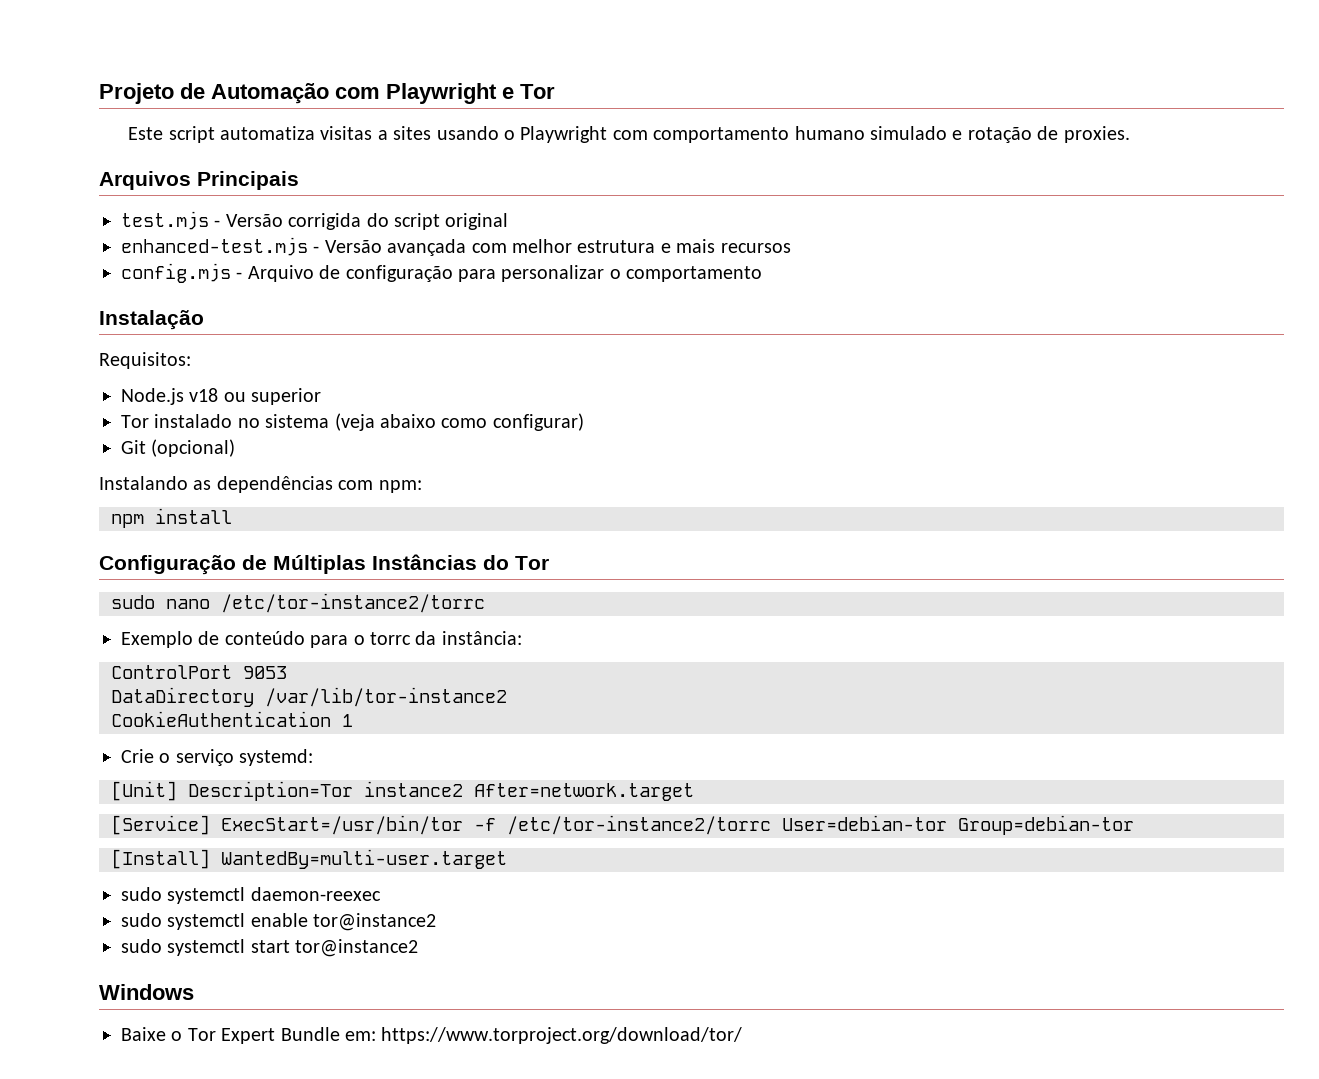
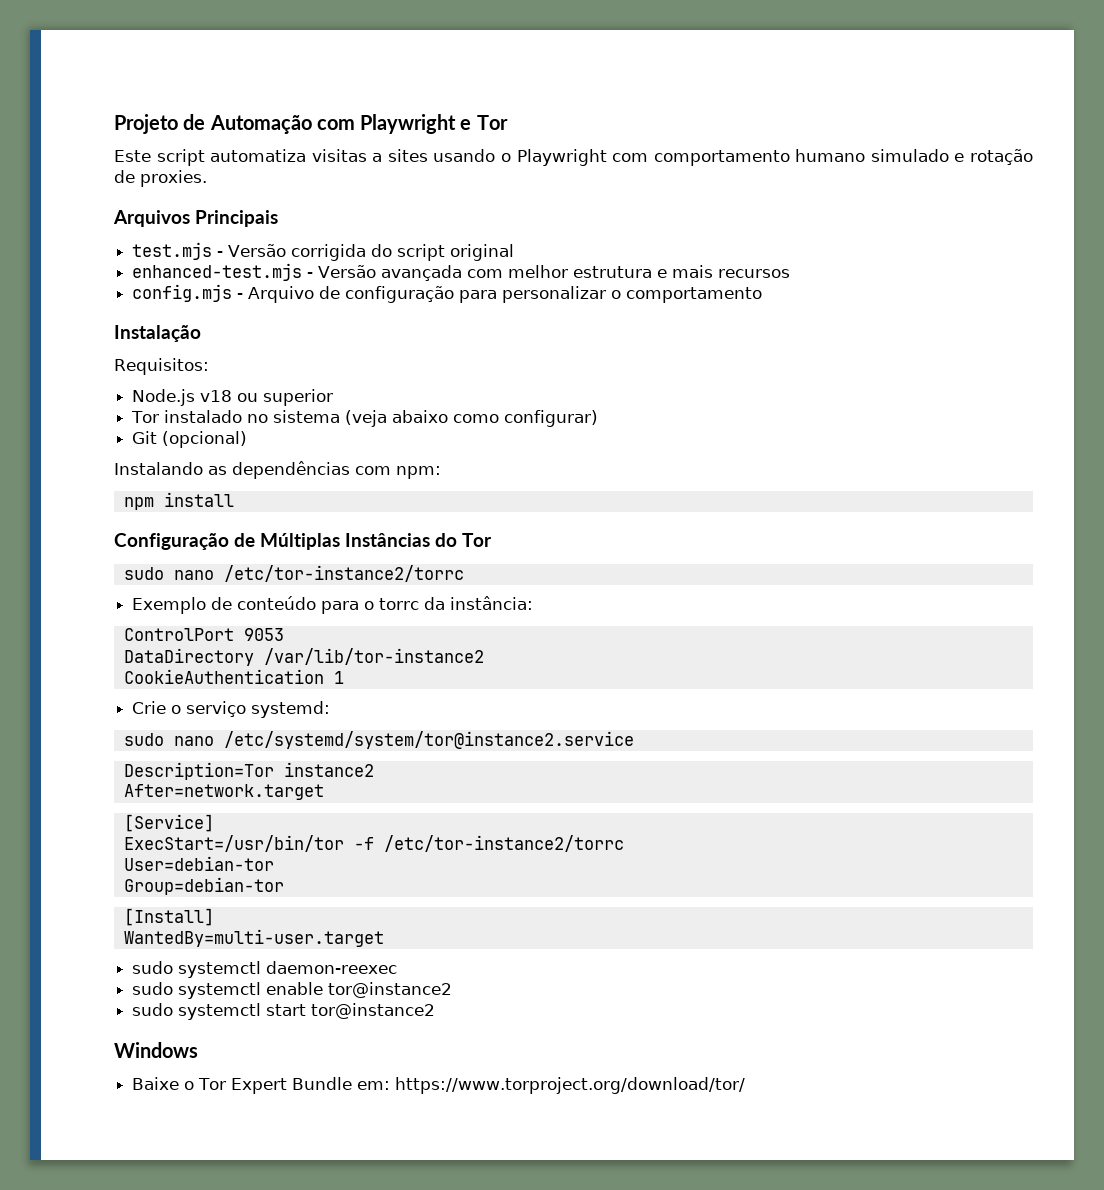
- [Unit] Description=Tor instance2 After=network.target
+ sudo nano /etc/systemd/system/tor@instance2.service
+ Description=Tor instance2
+ After=network.target
- [Service] ExecStart=/usr/bin/tor -f /etc/tor-instance2/torrc User=debian-tor Group=debian-tor
+ [Service]
+ ExecStart=/usr/bin/tor -f /etc/tor-instance2/torrc
+ User=debian-tor
+ Group=debian-tor
- [Install] WantedBy=multi-user.target
+ [Install]
+ WantedBy=multi-user.target

